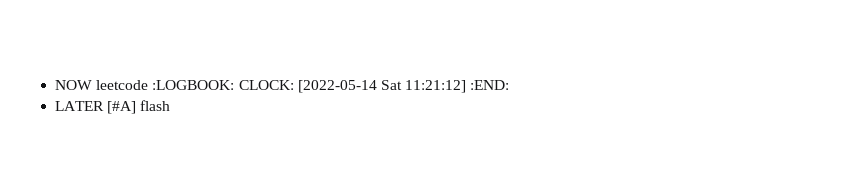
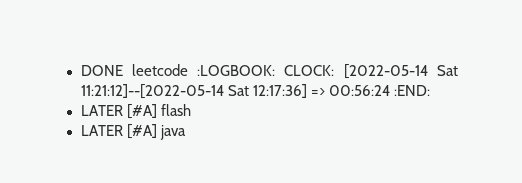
- NOW leetcode :LOGBOOK: CLOCK: [2022-05-14 Sat 11:21:12] :END:
+ DONE leetcode :LOGBOOK: CLOCK: [2022-05-14 Sat 11:21:12]--[2022-05-14 Sat 12:17:36] => 00:56:24 :END:
+ LATER [#A] java

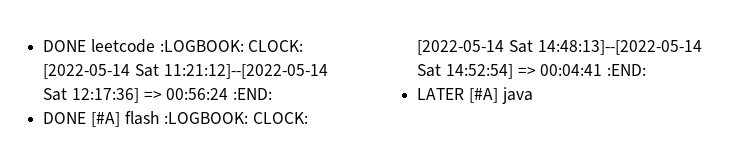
- LATER [#A] flash
+ DONE [#A] flash :LOGBOOK: CLOCK: [2022-05-14 Sat 14:48:13]--[2022-05-14 Sat 14:52:54] => 00:04:41 :END:

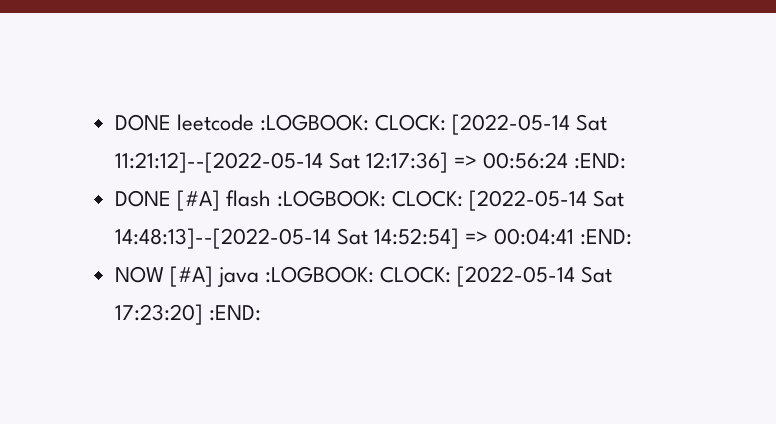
- LATER [#A] java
+ NOW [#A] java :LOGBOOK: CLOCK: [2022-05-14 Sat 17:23:20] :END:

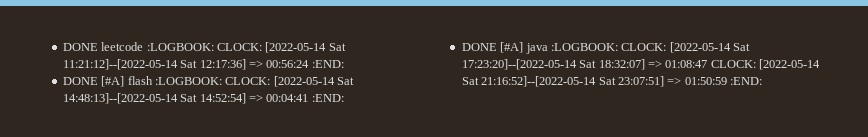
- NOW [#A] java :LOGBOOK: CLOCK: [2022-05-14 Sat 17:23:20] :END:
+ DONE [#A] java :LOGBOOK: CLOCK: [2022-05-14 Sat 17:23:20]--[2022-05-14 Sat 18:32:07] => 01:08:47 CLOCK: [2022-05-14 Sat 21:16:52]--[2022-05-14 Sat 23:07:51] => 01:50:59 :END:

